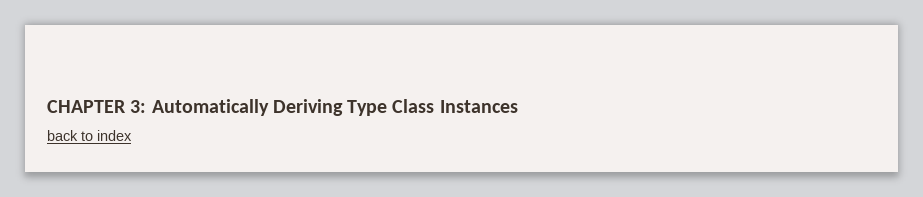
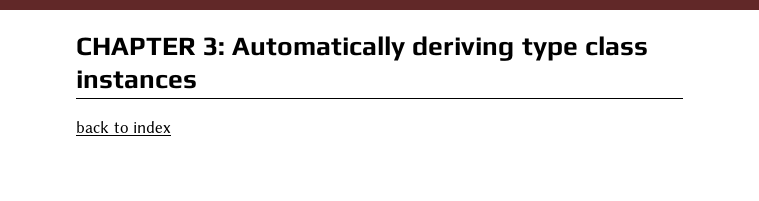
- CHAPTER 3: Automatically Deriving Type Class Instances
+ CHAPTER 3: Automatically deriving type class instances

